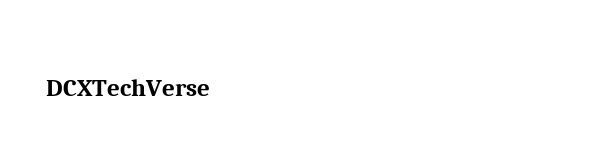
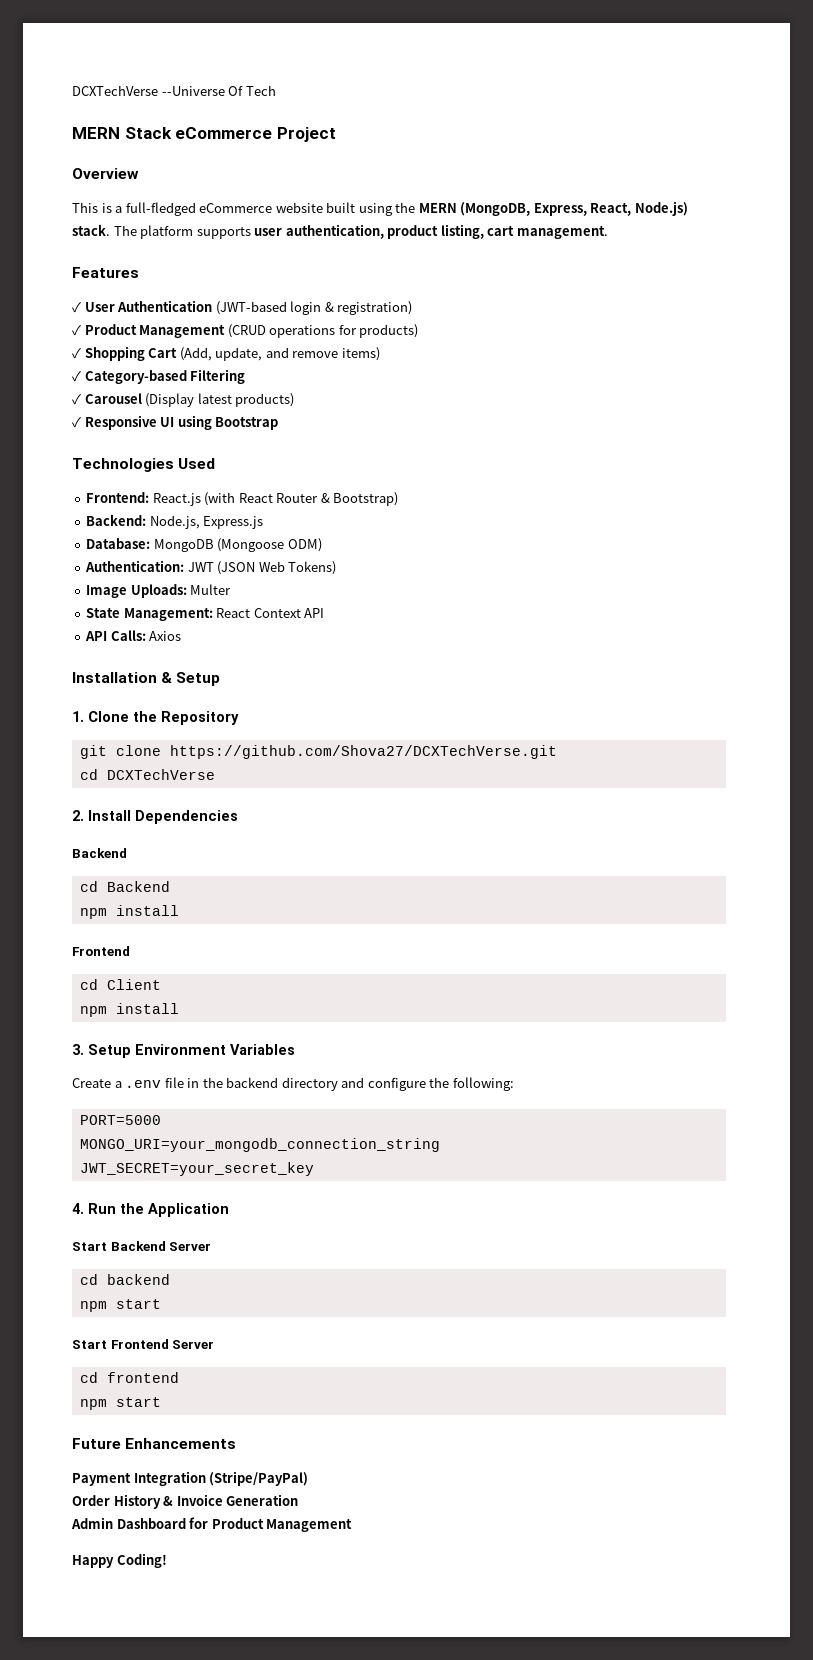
- DCXTechVerse
+ DCXTechVerse --Universe Of Tech
+ MERN Stack eCommerce Project
+ Overview
+ This is a full-fledged eCommerce website built using the MERN (MongoDB, Express, React, Node.js) stack. The platform supports user authentication, product listing, cart management.
+ Features
+ ✓ User Authentication (JWT-based login & registration)
+ ✓ Product Management (CRUD operations for products)
+ ✓ Shopping Cart (Add, update, and remove items)
+ ✓ Category-based Filtering
+ ✓ Carousel (Display latest products)
+ ✓ Responsive UI using Bootstrap
+ Technologies Used
+ Frontend: React.js (with React Router & Bootstrap)
+ Backend: Node.js, Express.js
+ Database: MongoDB (Mongoose ODM)
+ Authentication: JWT (JSON Web Tokens)
+ Image Uploads: Multer
+ State Management: React Context API
+ API Calls: Axios
+ Installation & Setup
+ 1. Clone the Repository
+ git clone https://github.com/Shova27/DCXTechVerse.git
+ cd DCXTechVerse
+ 2. Install Dependencies
+ Backend
+ cd Backend
+ npm install
+ Frontend
+ cd Client
+ npm install
+ 3. Setup Environment Variables
+ Create a .env file in the backend directory and configure the following:
+ PORT=5000
+ MONGO_URI=your_mongodb_connection_string
+ JWT_SECRET=your_secret_key
+ 4. Run the Application
+ Start Backend Server
+ cd backend
+ npm start
+ Start Frontend Server
+ cd frontend
+ npm start
+ Future Enhancements
+ Payment Integration (Stripe/PayPal)
+ Order History & Invoice Generation
+ Admin Dashboard for Product Management
+ Happy Coding!

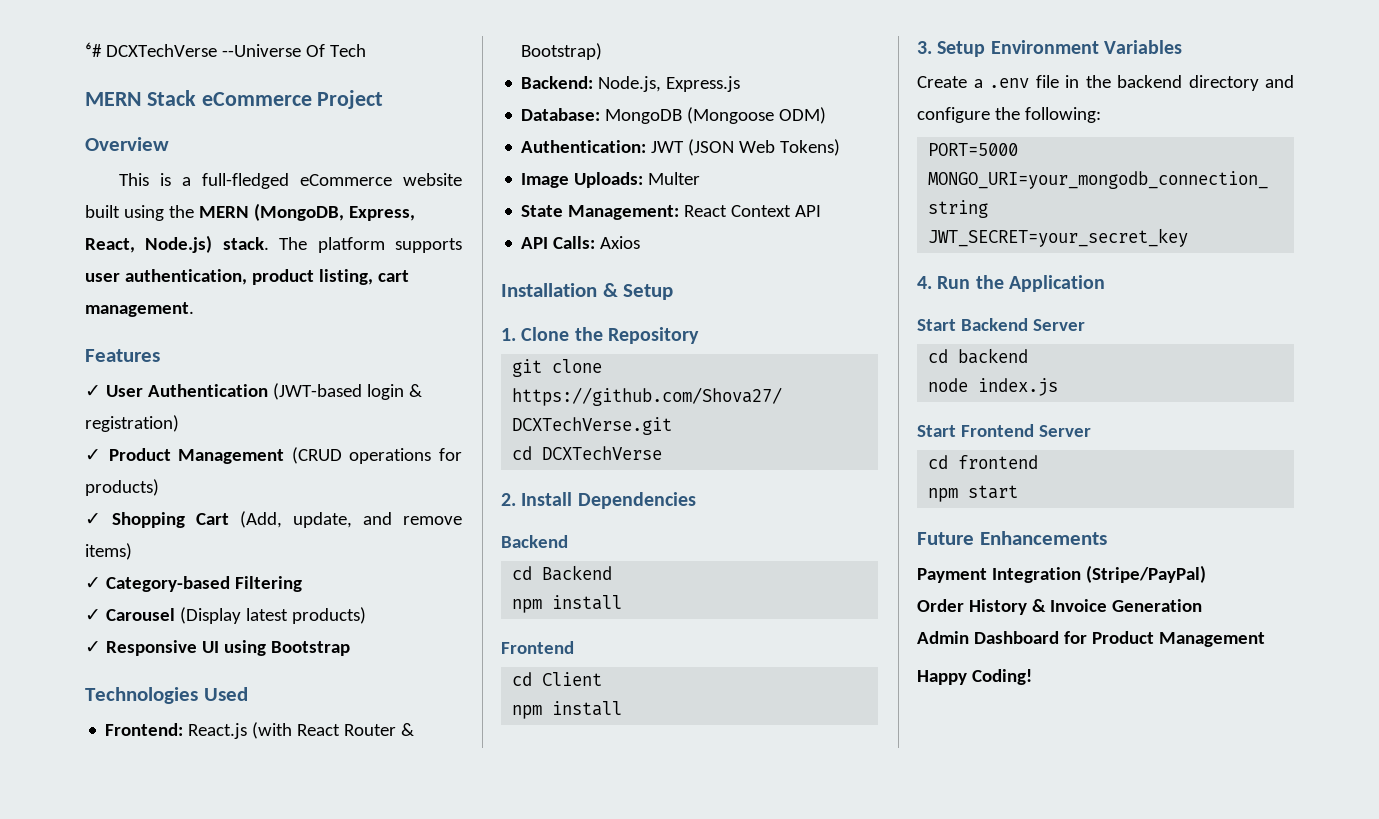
- DCXTechVerse --Universe Of Tech
+ ⁶# DCXTechVerse --Universe Of Tech
  cd backend
- npm start
+ node index.js

